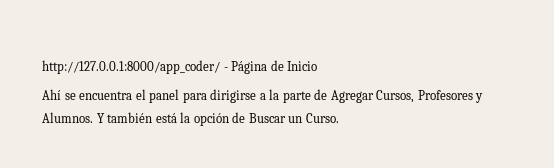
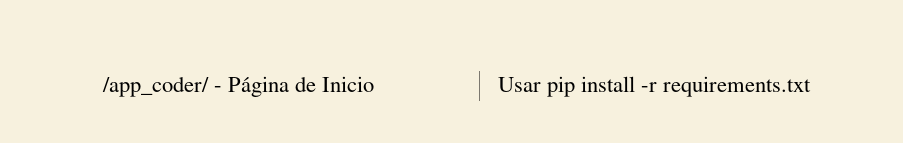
- http://127.0.0.1:8000/app_coder/ - Página de Inicio
+ /app_coder/ - Página de Inicio
- Ahí se encuentra el panel para dirigirse a la parte de Agregar Cursos, Profesores y Alumnos. Y también está la opción de Buscar un Curso.
+ Usar pip install -r requirements.txt

